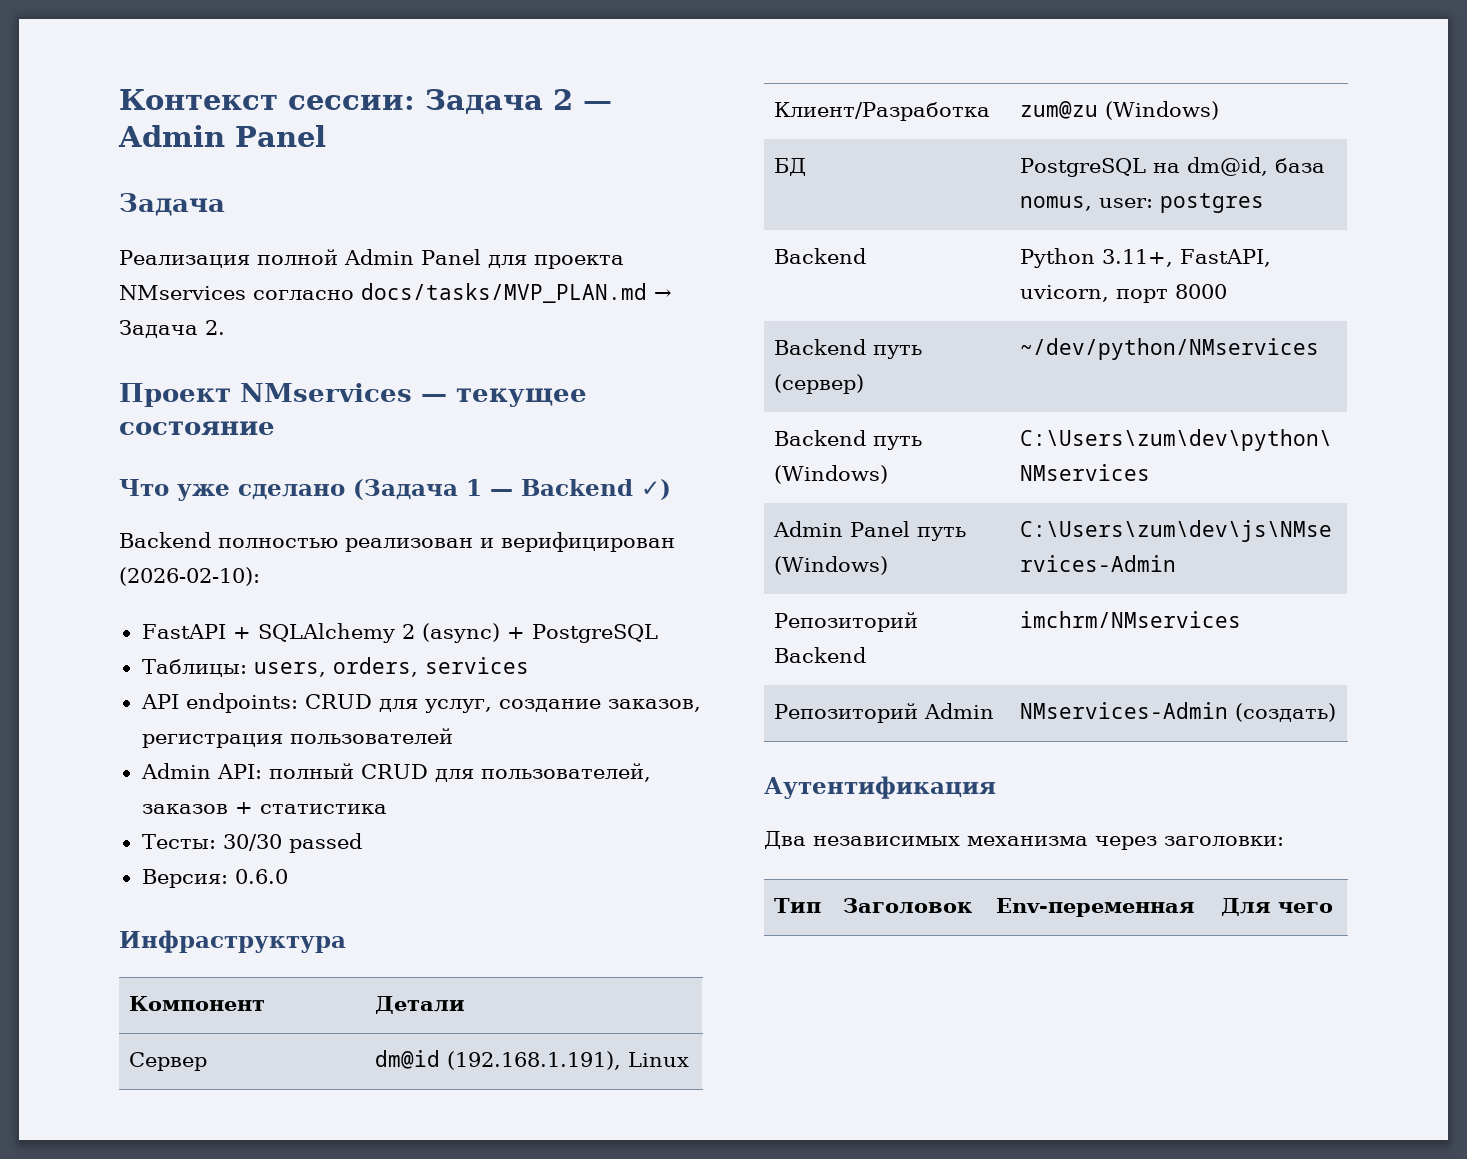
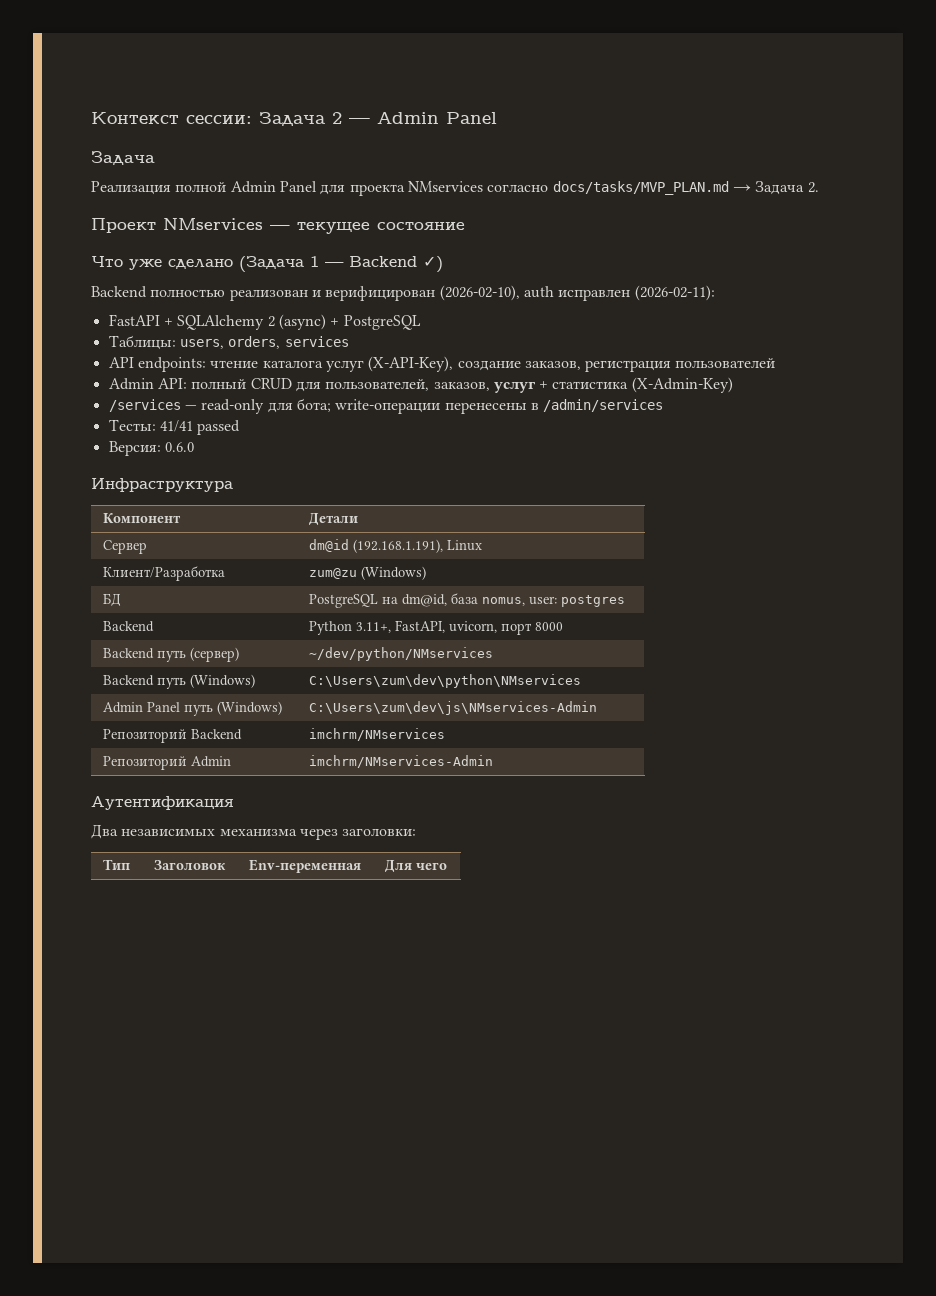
- Backend полностью реализован и верифицирован (2026-02-10):
+ Backend полностью реализован и верифицирован (2026-02-10), auth исправлен (2026-02-11):
- API endpoints: CRUD для услуг, создание заказов, регистрация пользователей
+ API endpoints: чтение каталога услуг (X-API-Key), создание заказов, регистрация пользователей
- Admin API: полный CRUD для пользователей, заказов + статистика
+ Admin API: полный CRUD для пользователей, заказов, услуг + статистика (X-Admin-Key)
+ /services — read-only для бота; write-операции перенесены в /admin/services
- Тесты: 30/30 passed
+ Тесты: 41/41 passed
- Репозиторий Admin | NMservices-Admin (создать)
+ Репозиторий Admin | imchrm/NMservices-Admin

